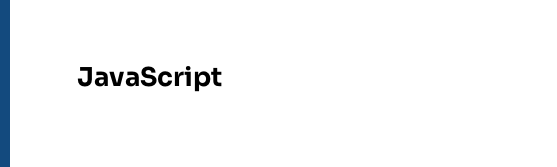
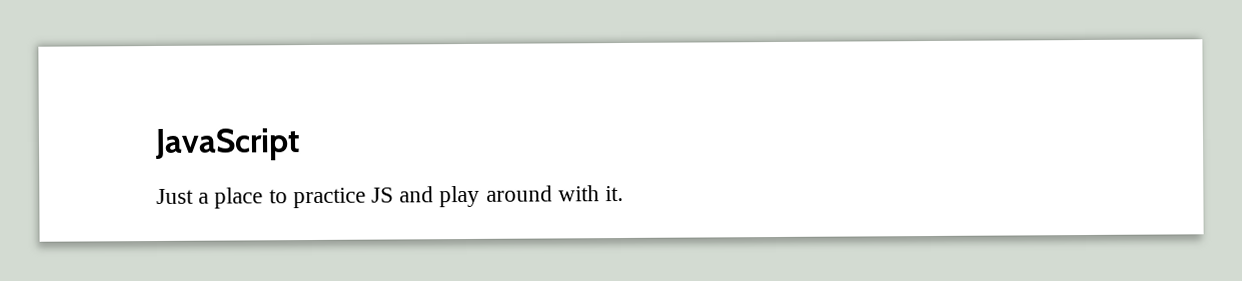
+ Just a place to practice JS and play around with it.

